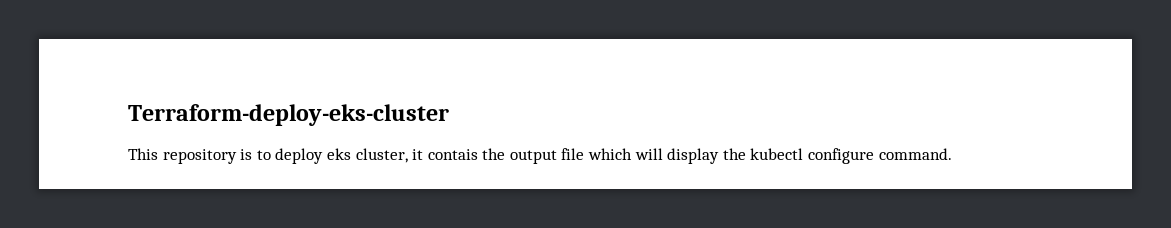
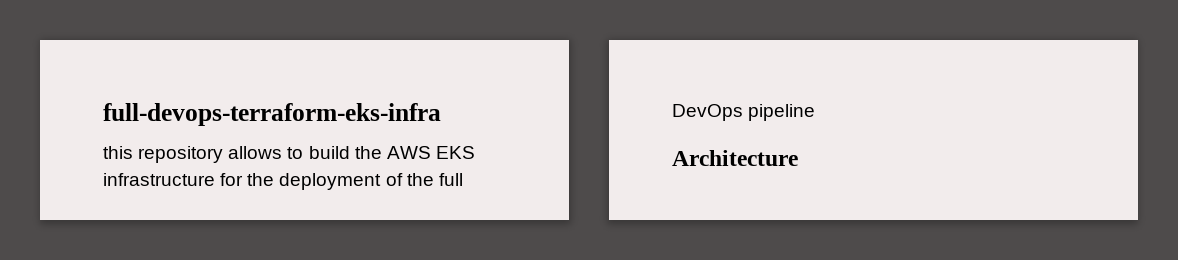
- Terraform-deploy-eks-cluster
- This repository is to deploy eks cluster, it contais the output file which will display the kubectl configure command.
+ full-devops-terraform-eks-infra
+ this repository allows to build the AWS EKS infrastructure for the deployment of the full DevOps pipeline
+ Architecture

